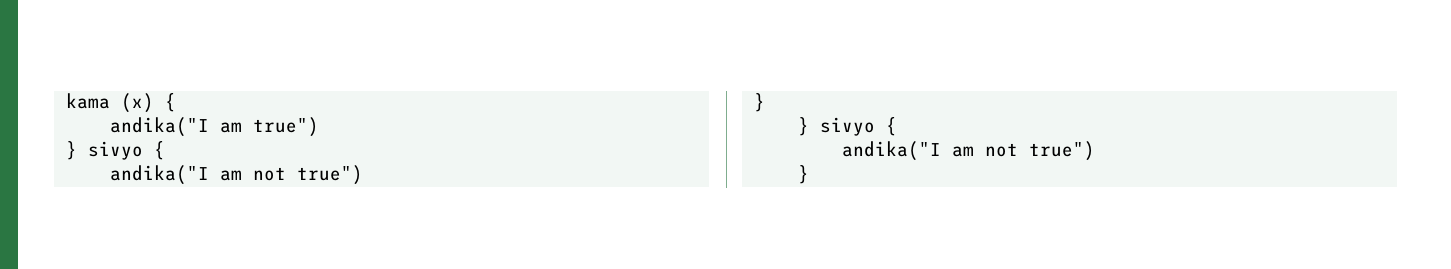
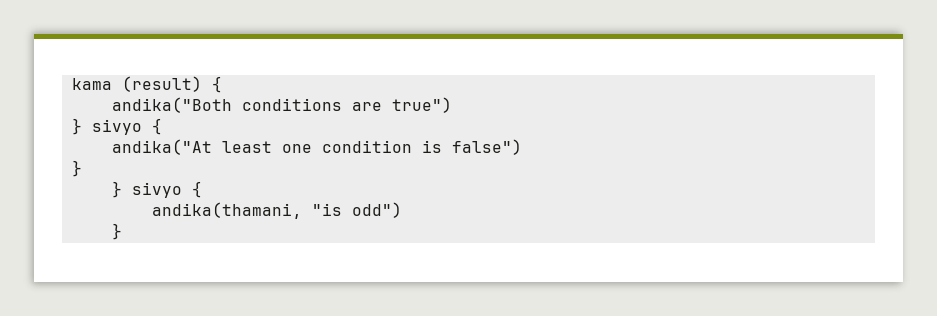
- kama (x) {
- andika("I am true")
+ kama (result) {
+ andika("Both conditions are true")
  } sivyo {
- andika("I am not true")
+ andika("At least one condition is false")
  }
  } sivyo {
- andika("I am not true")
+ andika(thamani, "is odd")

